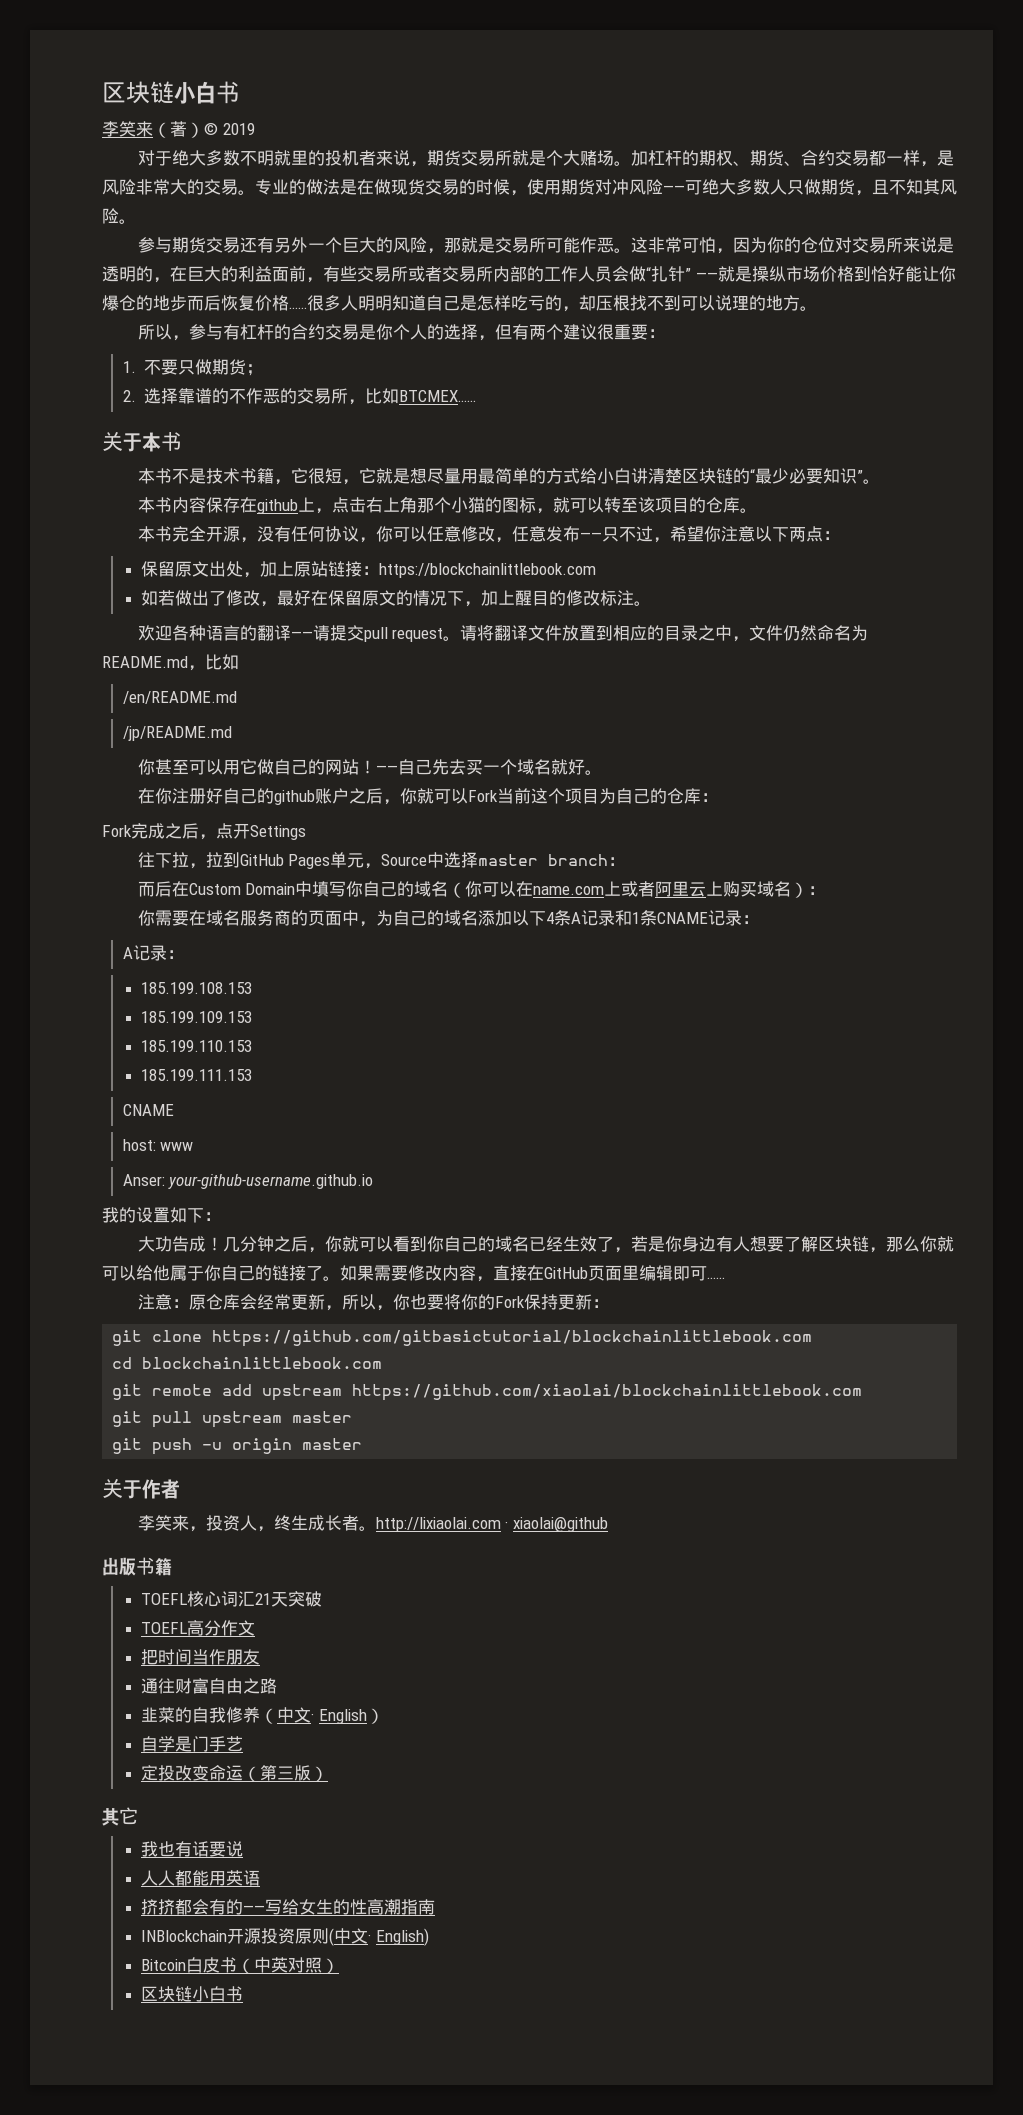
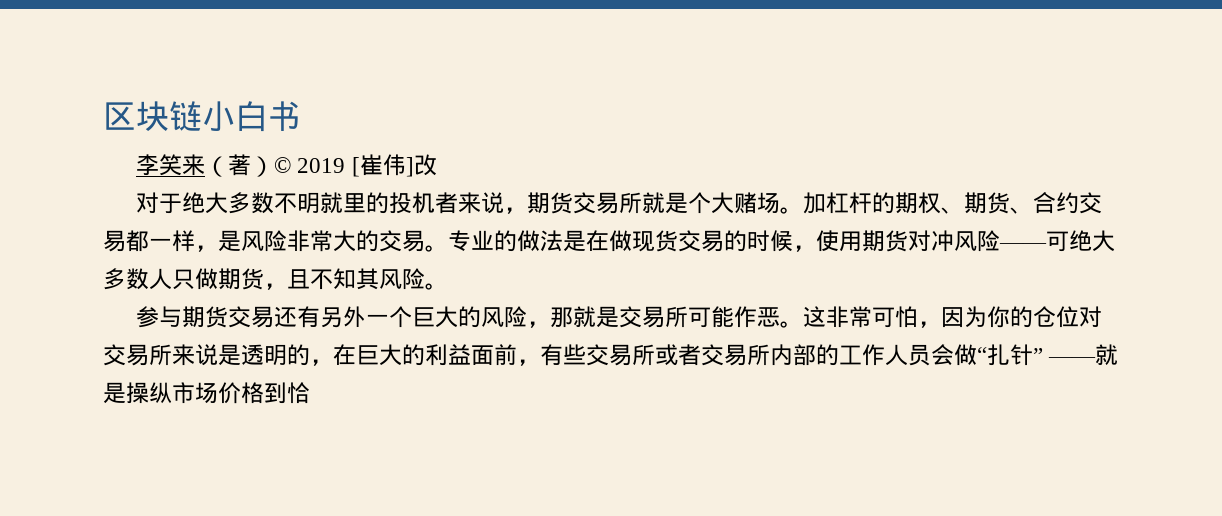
- 李笑来（著）© 2019
+ 李笑来（著）© 2019 [崔伟]改
- 这非常可怕，因为你的仓位对交易所来说是透明的，在巨大的利益面前，有些交易所或者交易所内部的工作人员会做“扎针” ——就是操纵市场价格到恰好能让你爆仓的地步而后恢复价格……很多人明明知道自己是怎样吃亏的，却压根找不到可以说理的地方。
- 所以，参与有杠杆的合约交易是你个人的选择，但有两个建议很重要：
- 1.不要只做期货；
- 2.选择靠谱的不作恶的交易所，比如BTCMEX……
- 关于本书
- 本书不是技术书籍，它很短，它就是想尽量用最简单的方式给小白讲清楚区块链的“最少必要知识”。
- 本书内容保存在github上，点击右上角那个小猫的图标，就可以转至该项目的仓库。
- 本书完全开源，没有任何协议，你可以任意修改，任意发布——只不过，希望你注意以下两点：
- 保留原文出处，加上原站链接：https://blockchainlittlebook.com
- 如若做出了修改，最好在保留原文的情况下，加上醒目的修改标注。
- 欢迎各种语言的翻译——请提交pull request。请将翻译文件放置到相应的目录之中，文件仍然命名为README.md，比如
- /en/README.md
- /jp/README.md
- 你甚至可以用它做自己的网站！——自己先去买一个域名就好。
- 在你注册好自己的github账户之后，你就可以Fork当前这个项目为自己的仓库：
- Fork完成之后，点开Settings
- 往下拉，拉到GitHub Pages单元，Source中选择master branch：
- 而后在Custom Domain中填写你自己的域名（你可以在name.com上或者阿里云上购买域名）：
- 你需要在域名服务商的页面中，为自己的域名添加以下4条A记录和1条CNAME记录：
- A记录：
- 185.199.108.153
- 185.199.109.153
- 185.199.110.153
- 185.199.111.153
- CNAME
- host: www
- Anser: your-github-username.github.io
- 我的设置如下：
- 大功告成！几分钟之后，你就可以看到你自己的域名已经生效了，若是你身边有人想要了解区块链，那么你就可以给他属于你自己的链接了。如果需要修改内容，直接在GitHub页面里编辑即可……
- 注意：原仓库会经常更新，所以，你也要将你的Fork保持更新：
- git clone https://github.com/gitbasictutorial/blockchainlittlebook.com
- cd blockchainlittlebook.com
- git remote add upstream https://github.com/xiaolai/blockchainlittlebook.com
- git pull upstream master
- git push -u origin master
- 关于作者
- 李笑来，投资人，终生成长者。http://lixiaolai.com · xiaolai@github
- 出版书籍
- TOEFL核心词汇21天突破
- TOEFL高分作文
- 把时间当作朋友
- 通往财富自由之路
- 韭菜的自我修养（中文· English）
- 自学是门手艺
- 定投改变命运（第三版）
- 其它
- 我也有话要说
- 人人都能用英语
- 挤挤都会有的——写给女生的性高潮指南
- INBlockchain开源投资原则(中文· English)
- Bitcoin白皮书（中英对照）
- 区块链小白书
+ 这非常可怕，因为你的仓位对交易所来说是透明的，在巨大的利益面前，有些交易所或者交易所内部的工作人员会做“扎针” ——就是操纵市场价格到恰

